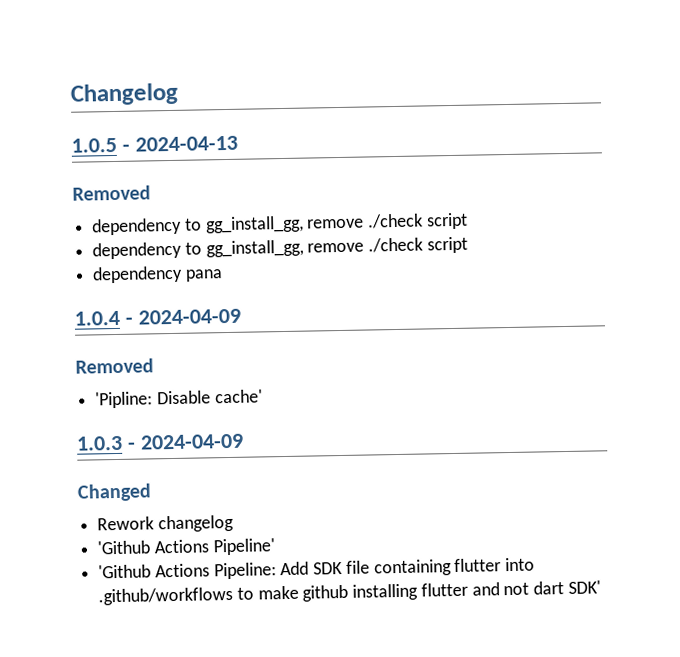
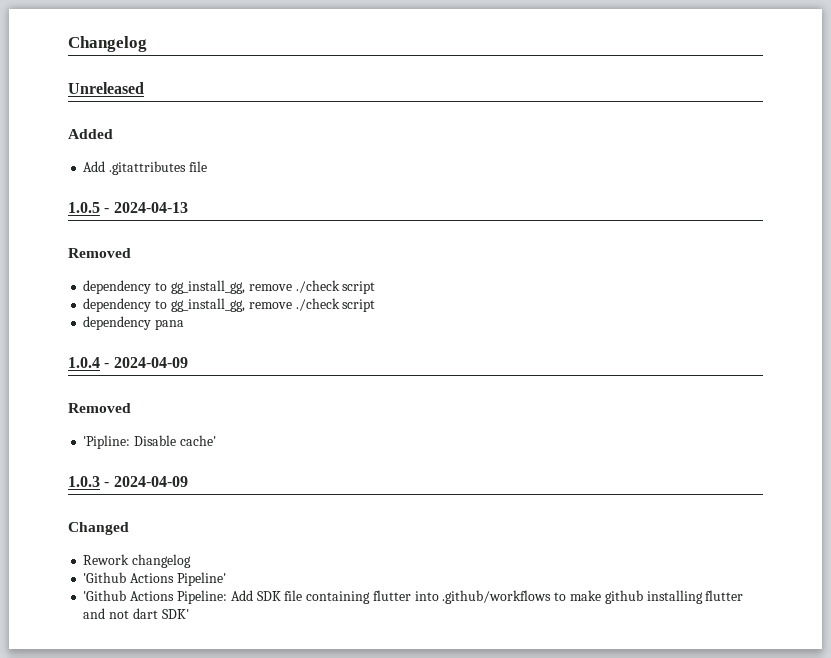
+ Unreleased
+ Added
+ Add .gitattributes file

